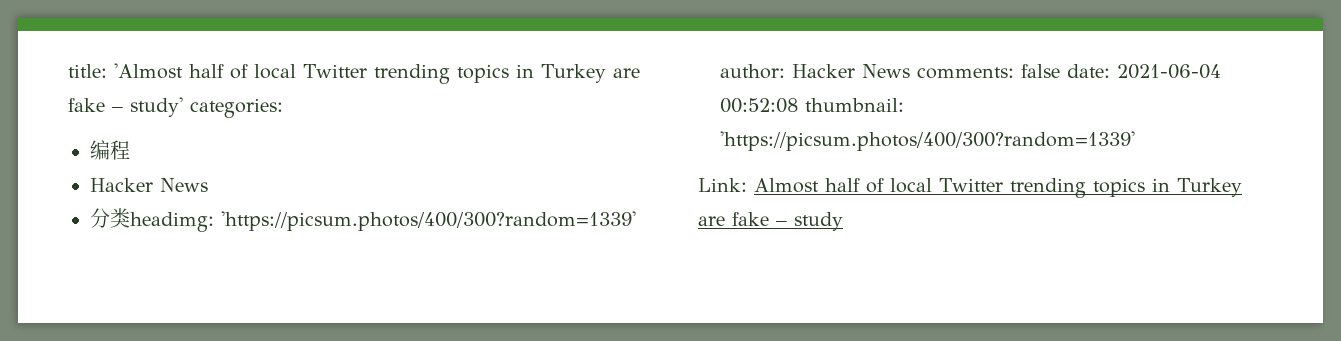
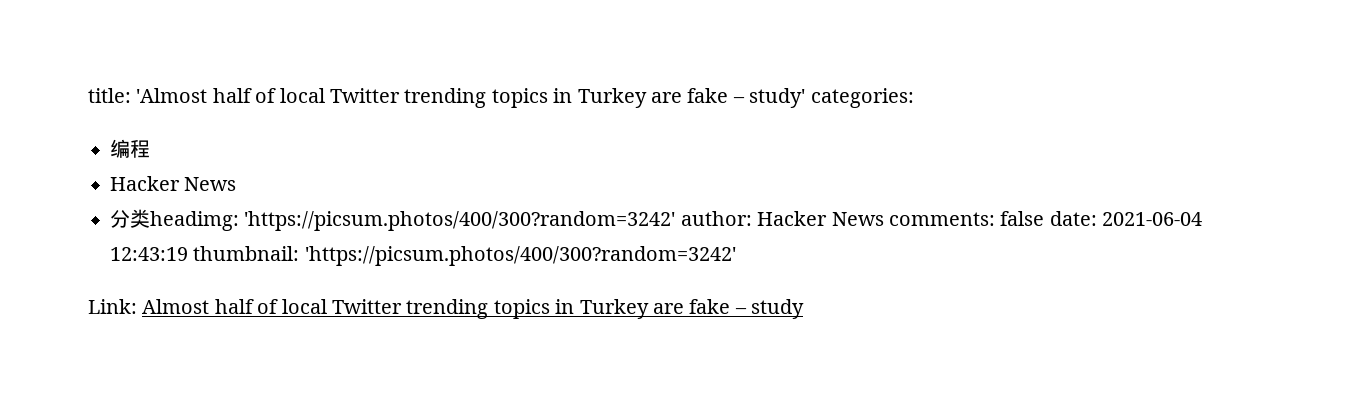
- 分类headimg: 'https://picsum.photos/400/300?random=1339' author: Hacker News comments: false date: 2021-06-04 00:52:08 thumbnail: 'https://picsum.photos/400/300?random=1339'
+ 分类headimg: 'https://picsum.photos/400/300?random=3242' author: Hacker News comments: false date: 2021-06-04 12:43:19 thumbnail: 'https://picsum.photos/400/300?random=3242'

